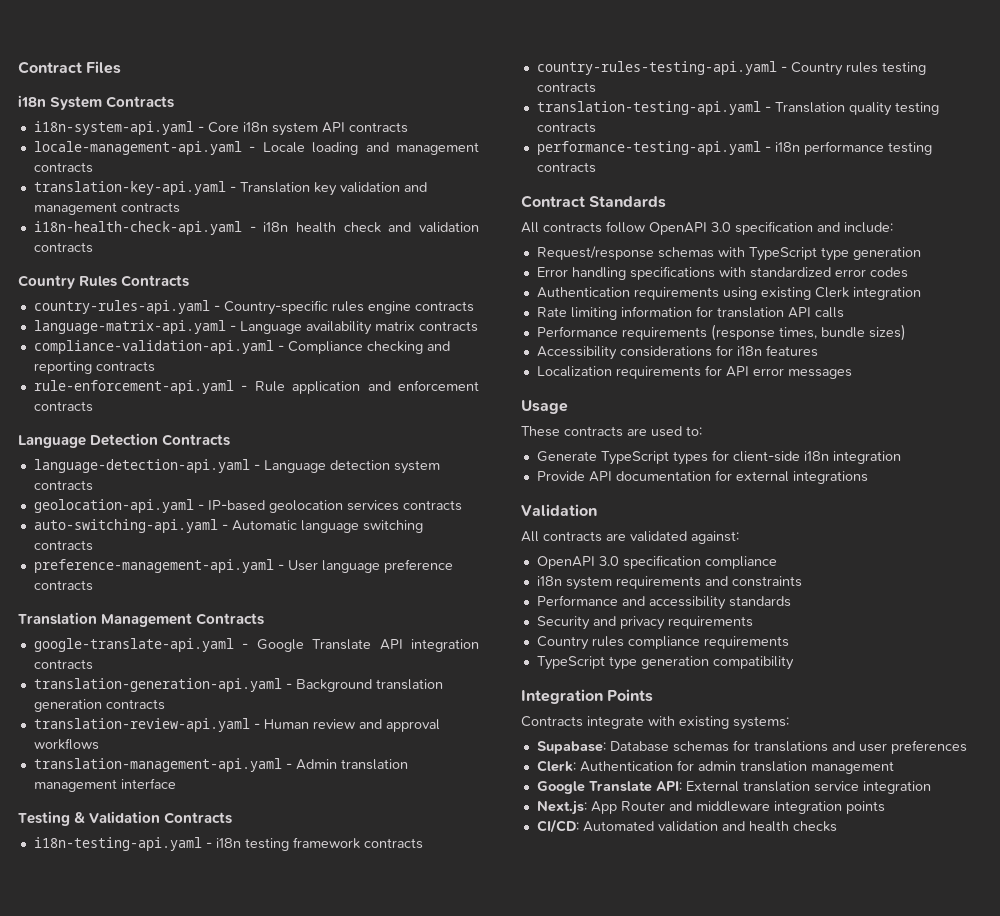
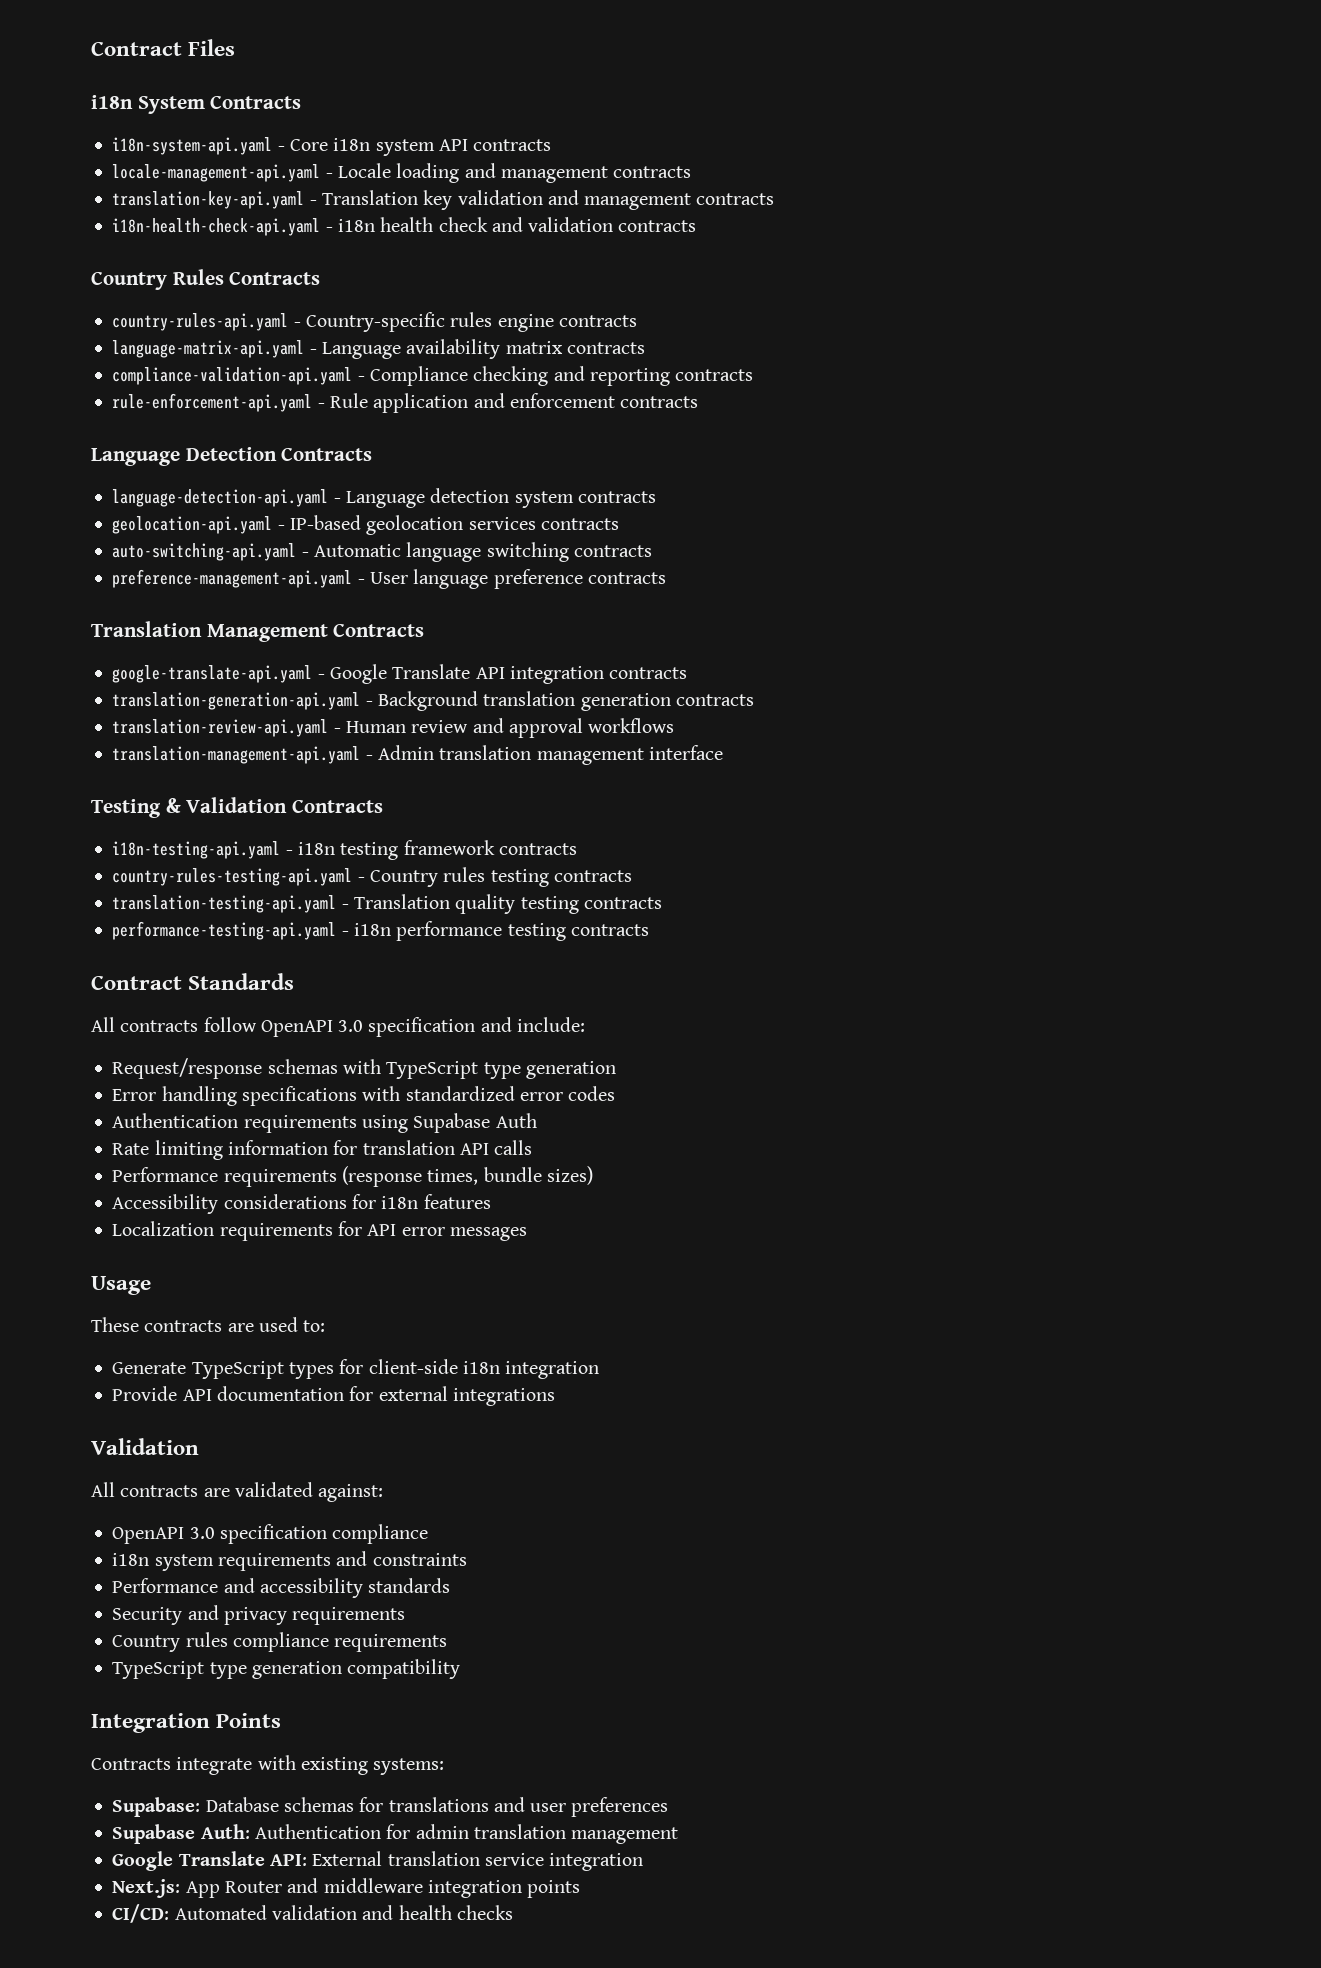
- Authentication requirements using existing Clerk integration
+ Authentication requirements using Supabase Auth
- Clerk: Authentication for admin translation management
+ Supabase Auth: Authentication for admin translation management

